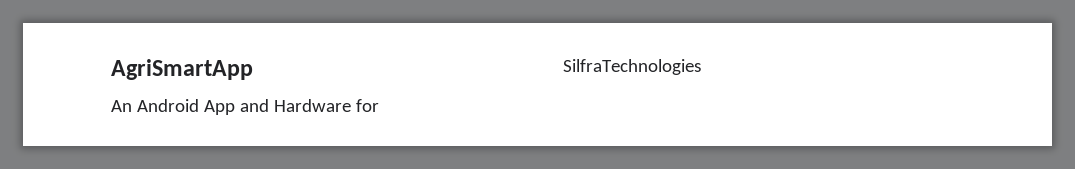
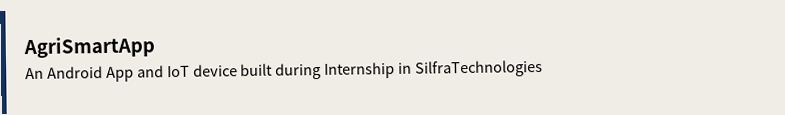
- An Android App and Hardware for SilfraTechnologies
+ An Android App and IoT device built during Internship in SilfraTechnologies

